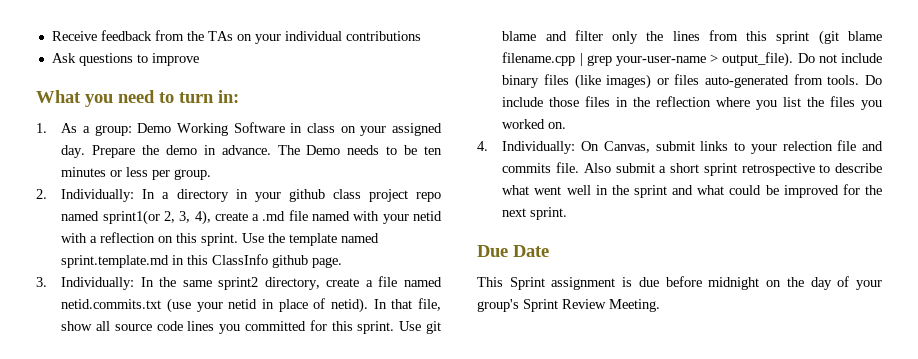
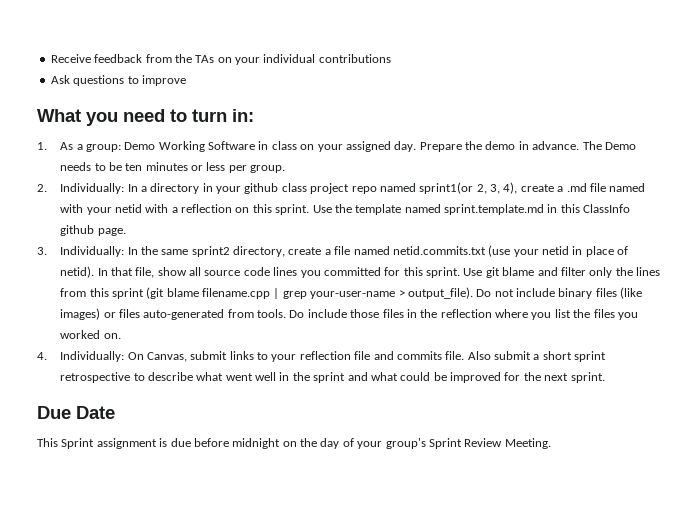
- 4. Individually: On Canvas, submit links to your relection file and commits file.
+ 4. Individually: On Canvas, submit links to your reflection file and commits file.

